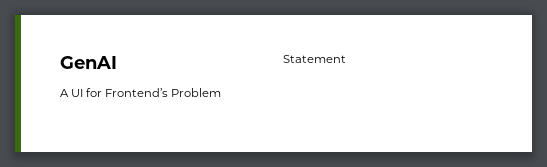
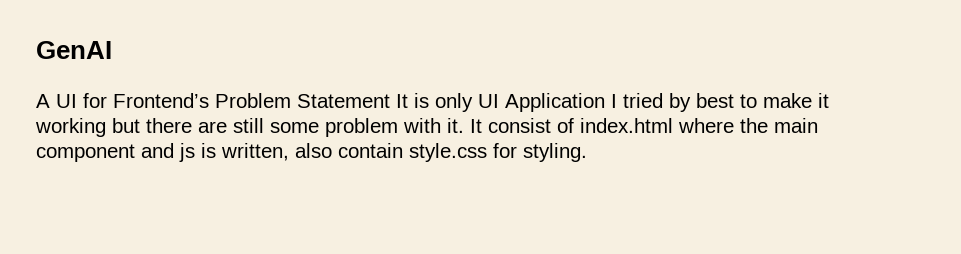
- A UI for Frontend’s Problem Statement
+ A UI for Frontend’s Problem Statement It is only UI Application I tried by best to make it working but there are still some problem with it. It consist of index.html where the main component and js is written, also contain style.css for styling.

